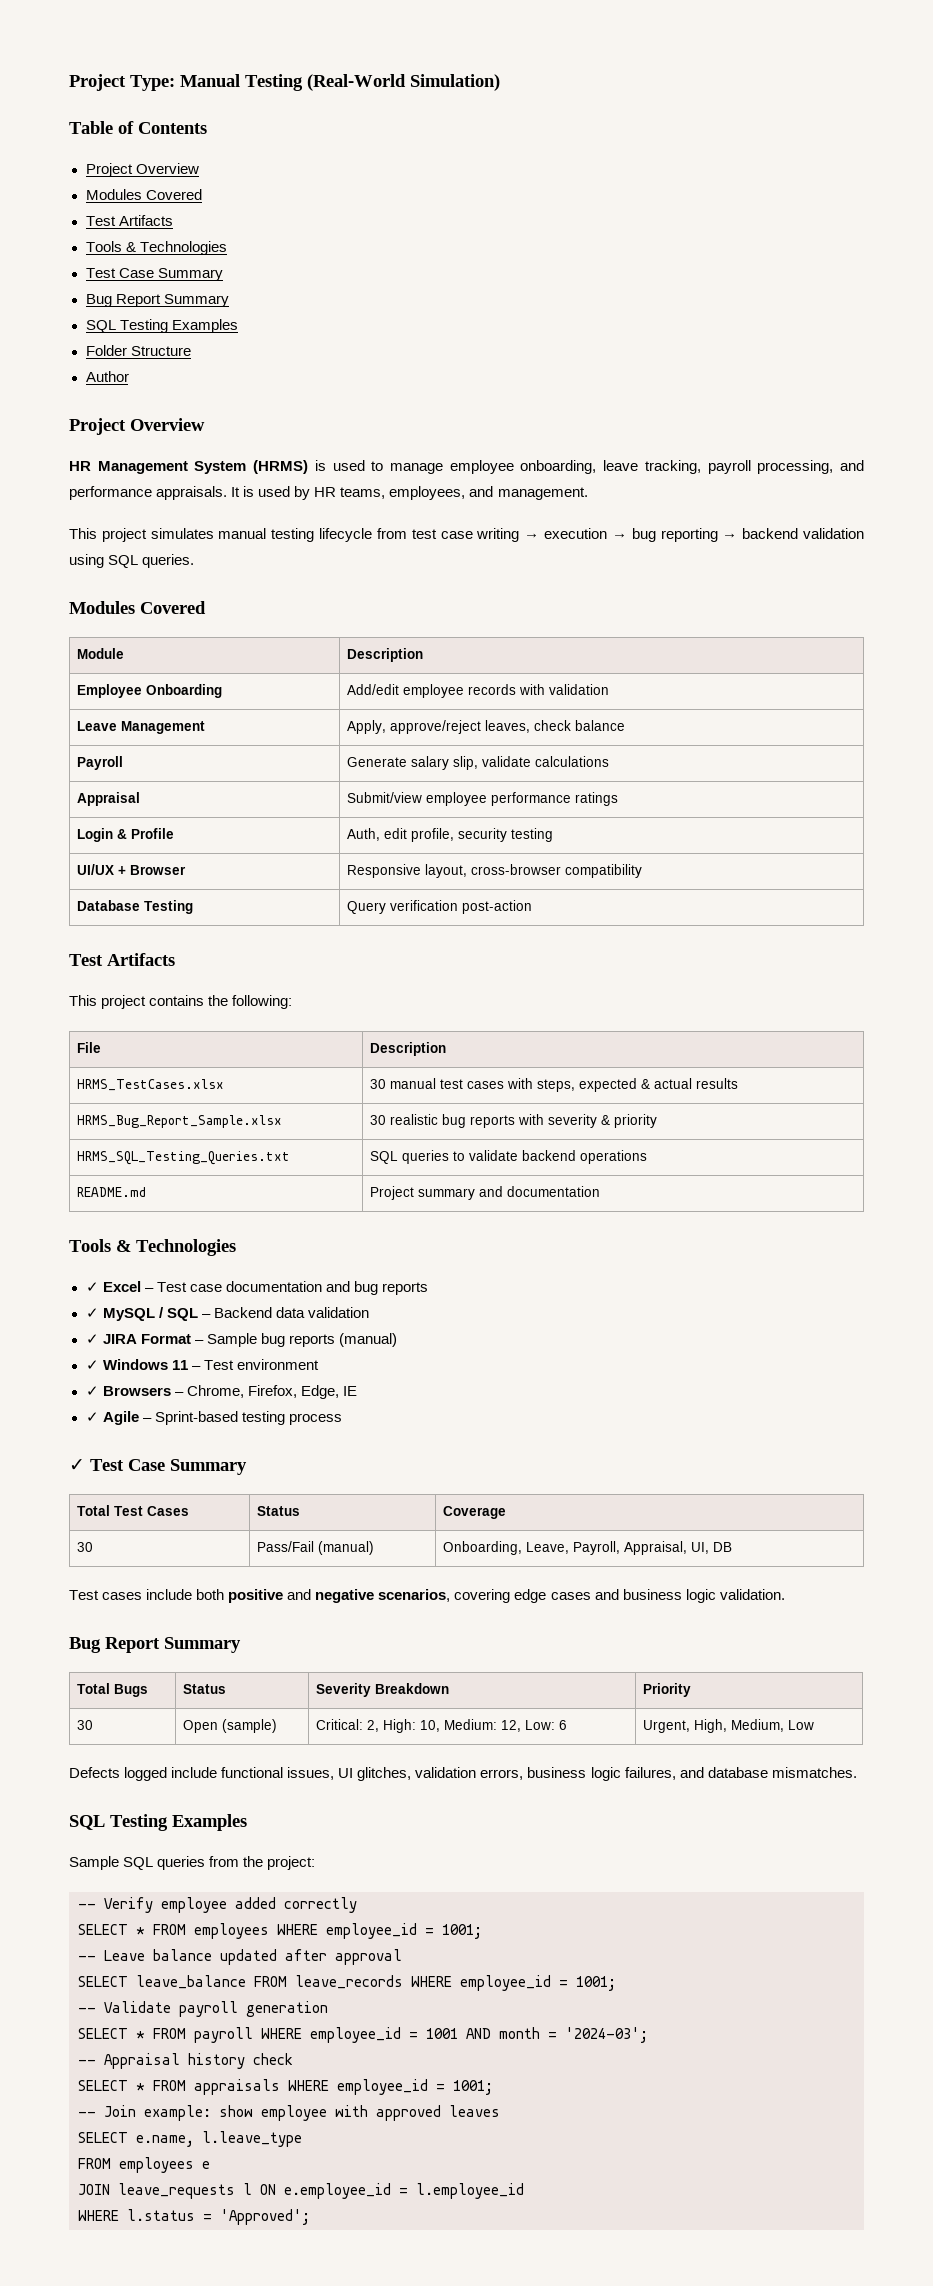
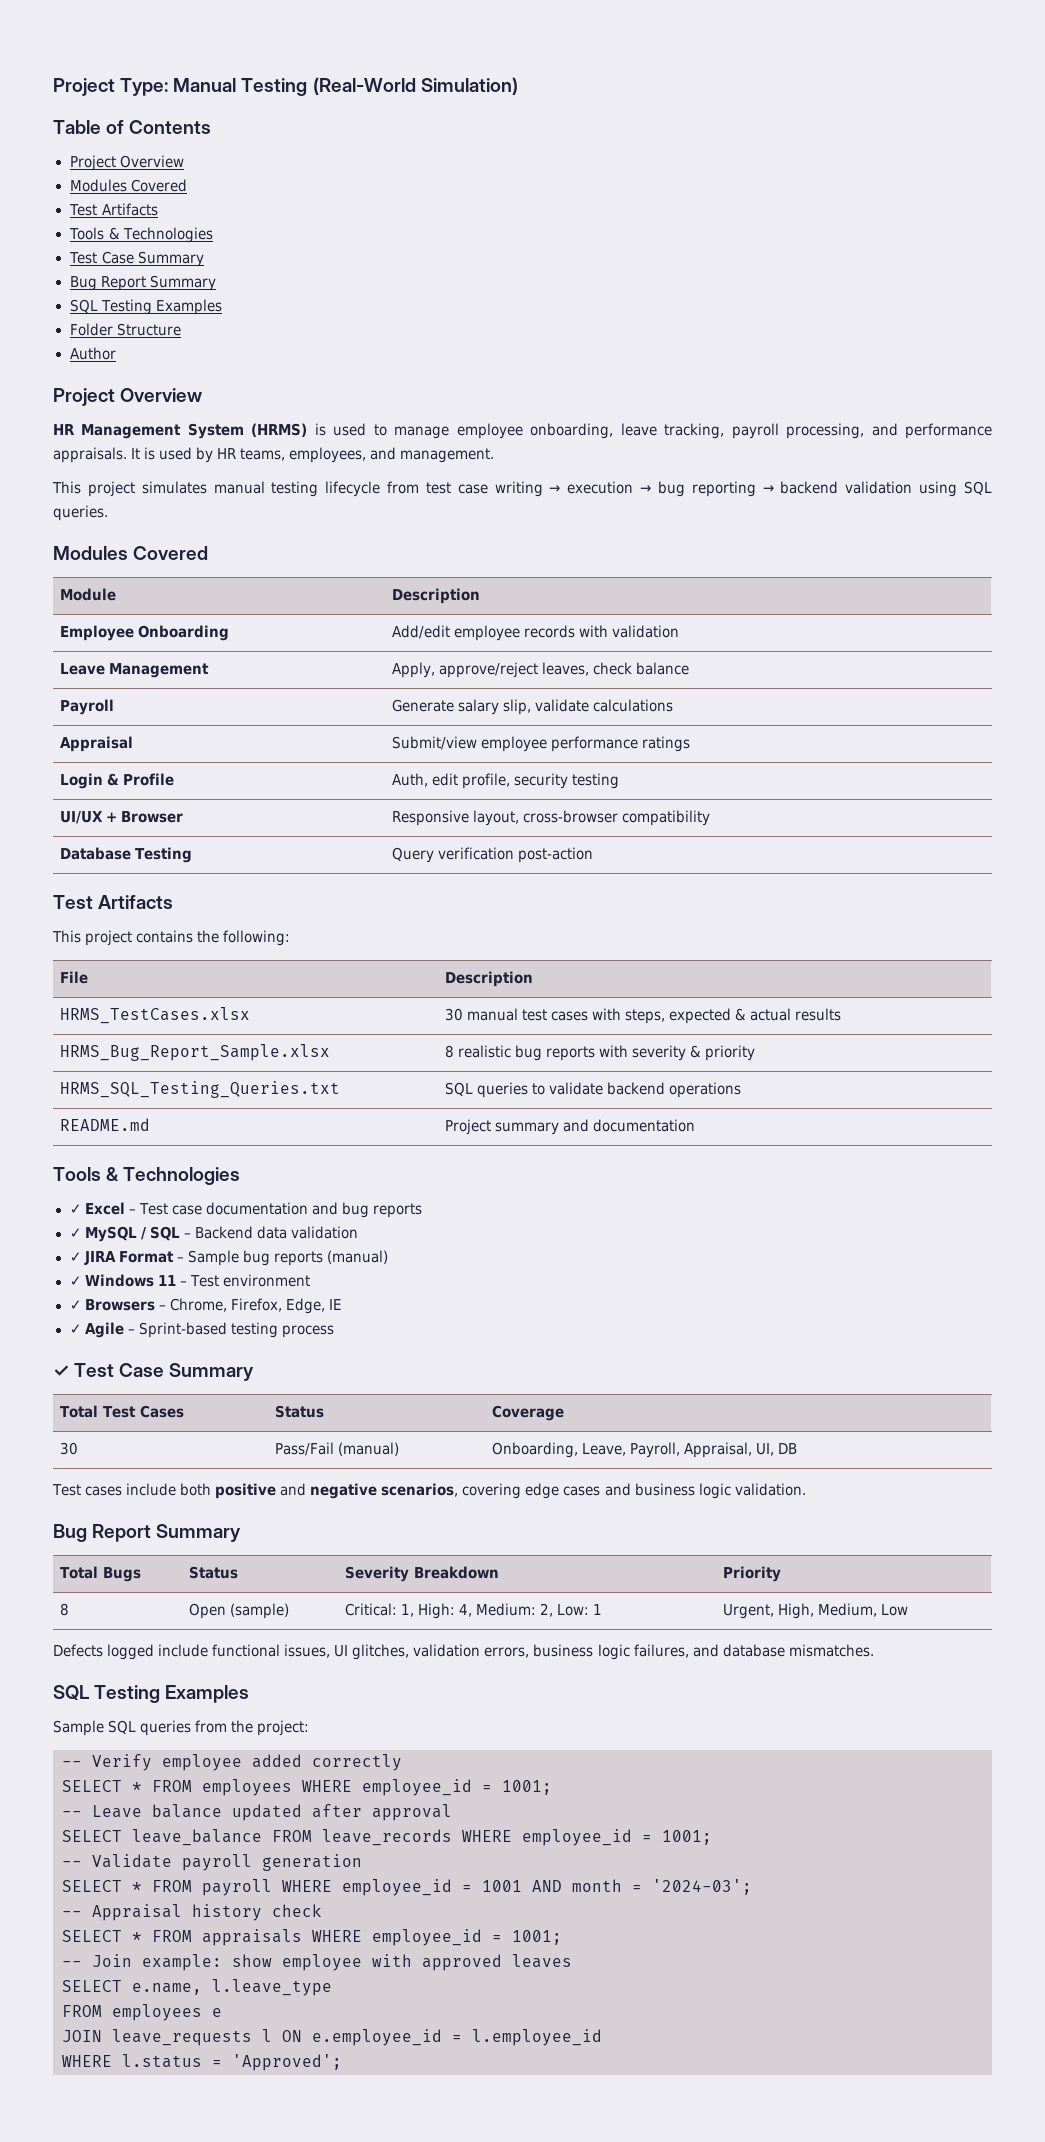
- HRMS_Bug_Report_Sample.xlsx | 30 realistic bug reports with severity & priority
+ HRMS_Bug_Report_Sample.xlsx | 8 realistic bug reports with severity & priority
- 30 | Open (sample) | Critical: 2, High: 10, Medium: 12, Low: 6 | Urgent, High, Medium, Low
+ 8 | Open (sample) | Critical: 1, High: 4, Medium: 2, Low: 1 | Urgent, High, Medium, Low

